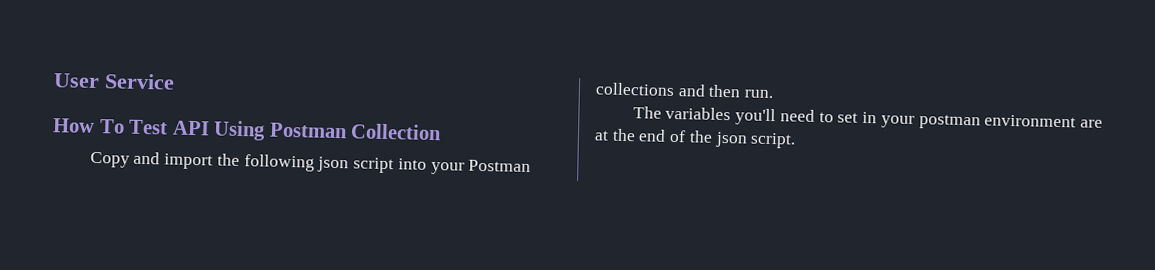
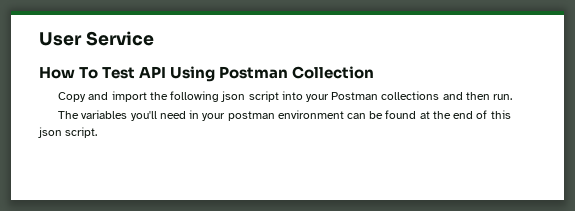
- The variables you'll need to set in your postman environment are at the end of the json script.
+ The variables you'll need in your postman environment can be found at the end of this json script.

